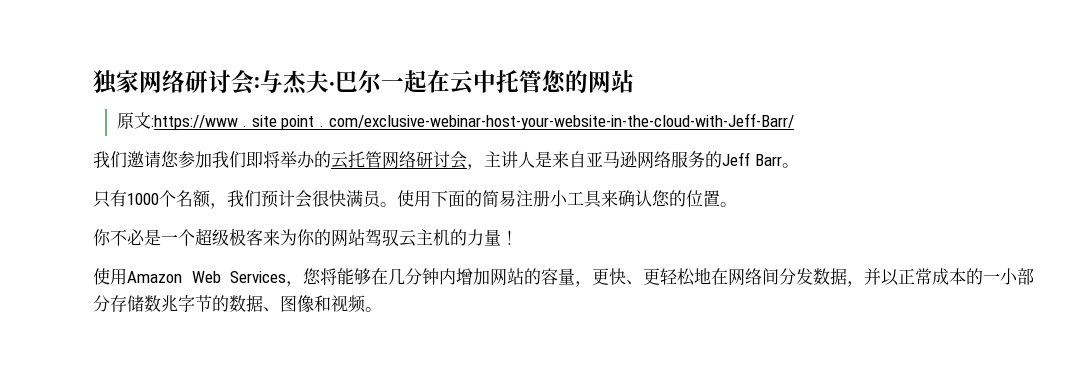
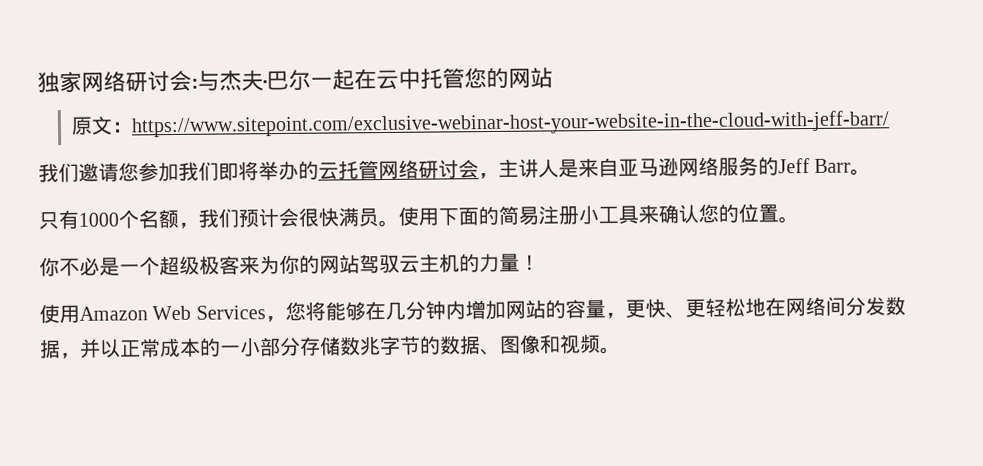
- 原文:https://www . site point . com/exclusive-webinar-host-your-website-in-the-cloud-with-Jeff-Barr/
+ 原文：https://www.sitepoint.com/exclusive-webinar-host-your-website-in-the-cloud-with-jeff-barr/

